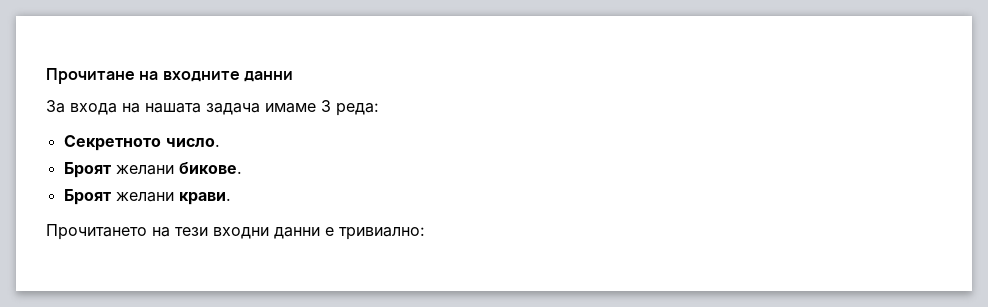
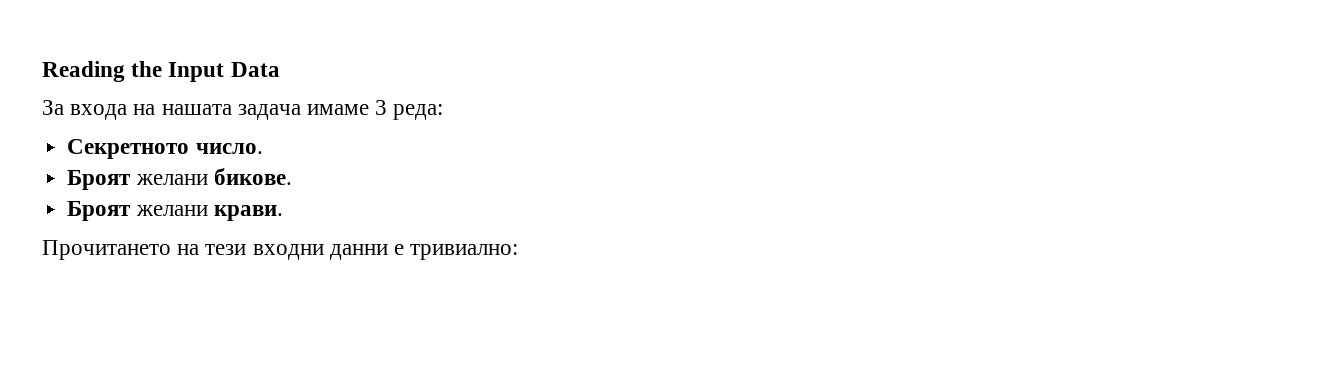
- Прочитане на входните данни
+ Reading the Input Data

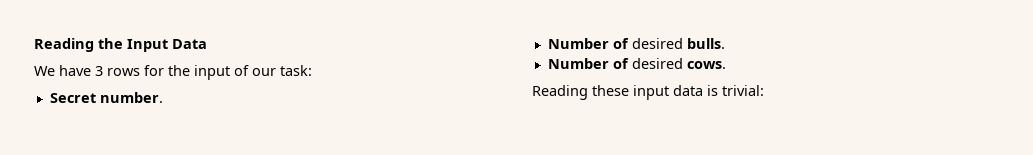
- За входа на нашата задача имаме 3 реда:
- Секретното число.
- Броят желани бикове.
- Броят желани крави.
- Прочитането на тези входни данни е тривиално:
+ We have 3 rows for the input of our task:
+ Secret number.
+ Number of desired bulls.
+ Number of desired cows.
+ Reading these input data is trivial:

